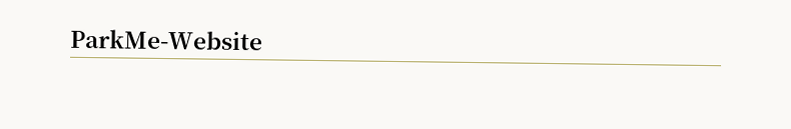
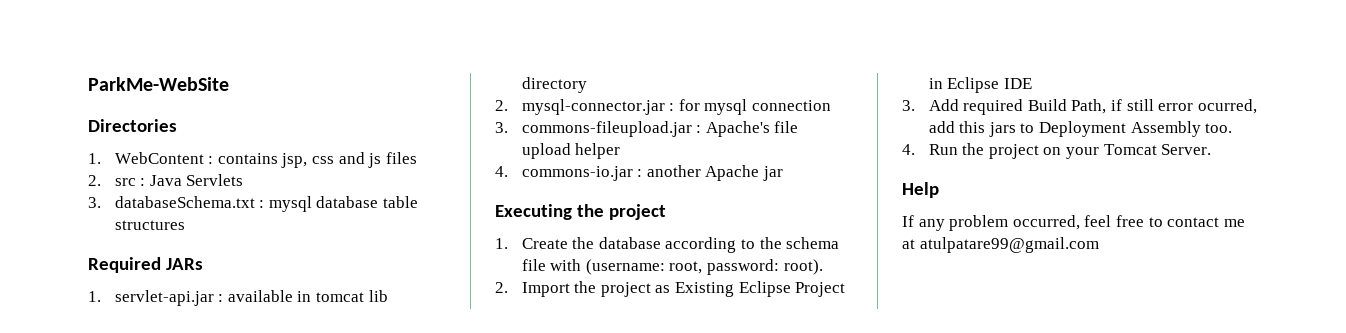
- ParkMe-Website
+ ParkMe-WebSite
+ Directories
+ 1. WebContent : contains jsp, css and js files
+ 2. src : Java Servlets
+ 3. databaseSchema.txt : mysql database table structures
+ Required JARs
+ 1. servlet-api.jar : available in tomcat lib directory
+ 2. mysql-connector.jar : for mysql connection
+ 3. commons-fileupload.jar : Apache's file upload helper
+ 4. commons-io.jar : another Apache jar
+ Executing the project
+ 1. Create the database according to the schema file with (username: root, password: root).
+ 2. Import the project as Existing Eclipse Project in Eclipse IDE
+ 3. Add required Build Path, if still error ocurred, add this jars to Deployment Assembly too.
+ 4. Run the project on your Tomcat Server.
+ Help
+ If any problem occurred, feel free to contact me at atulpatare99@gmail.com

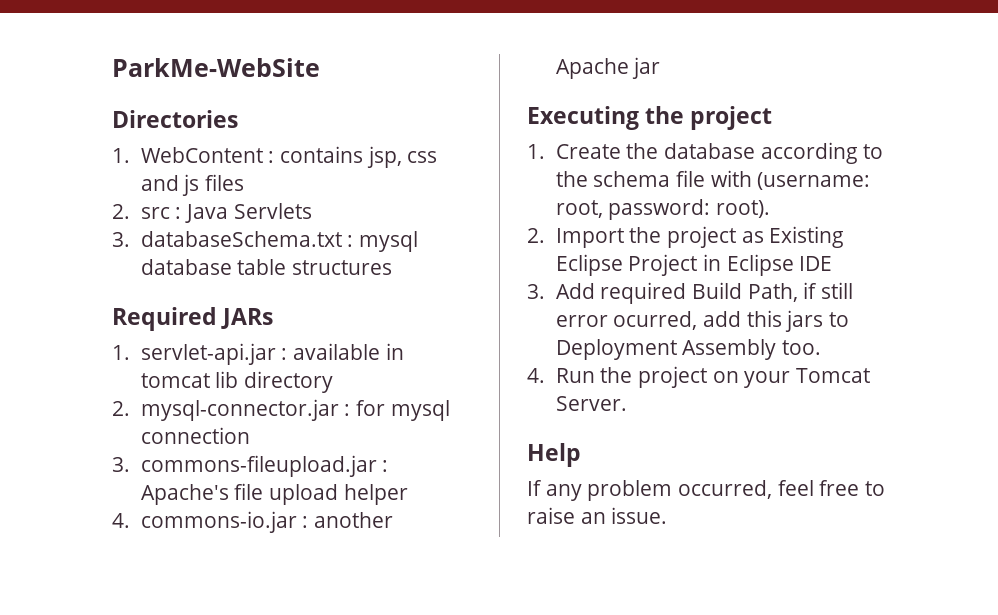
- If any problem occurred, feel free to contact me at atulpatare99@gmail.com
+ If any problem occurred, feel free to raise an issue.

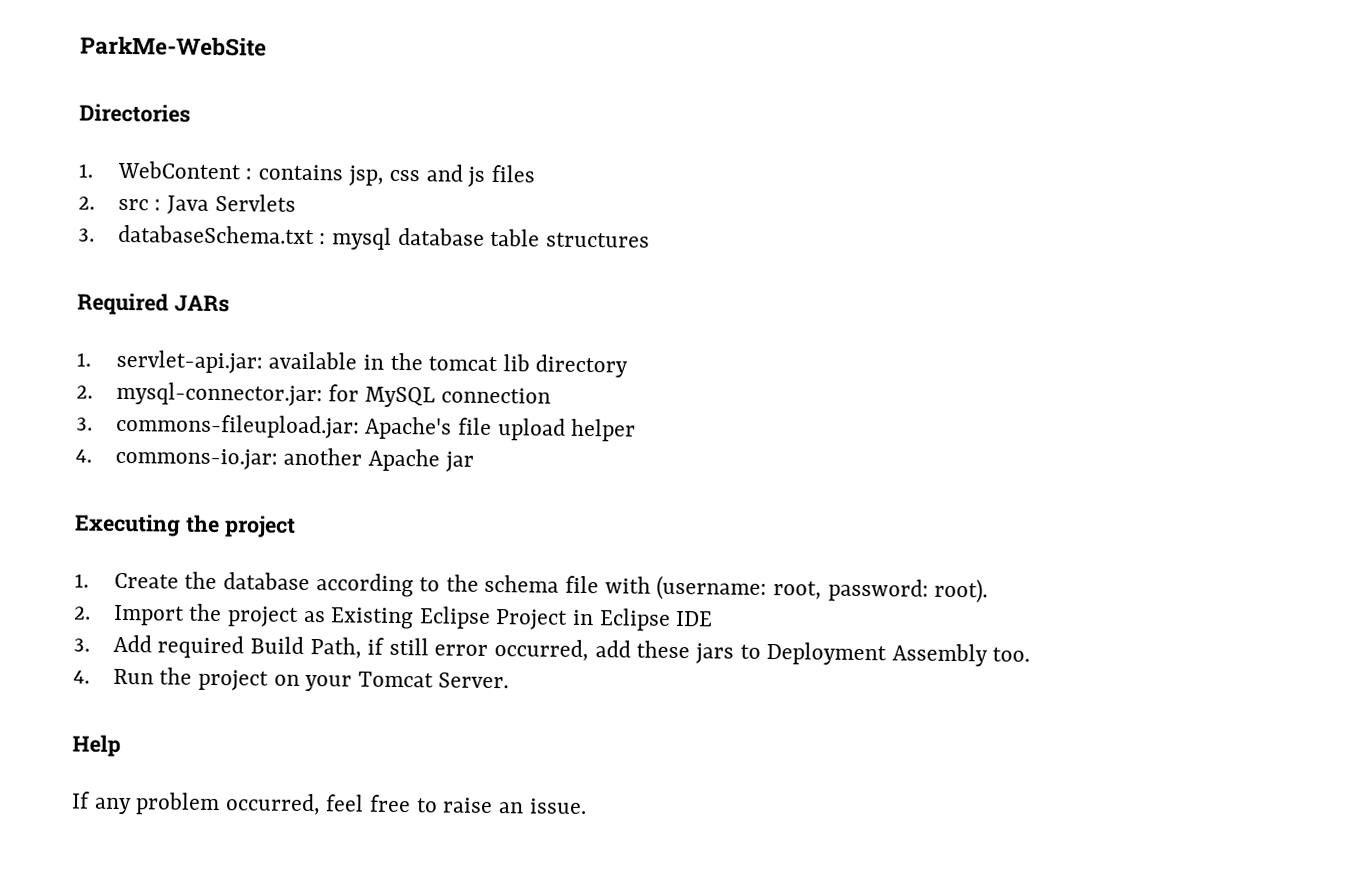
- 1. servlet-api.jar : available in tomcat lib directory
+ 1. servlet-api.jar: available in the tomcat lib directory
- 2. mysql-connector.jar : for mysql connection
+ 2. mysql-connector.jar: for MySQL connection
- 3. commons-fileupload.jar : Apache's file upload helper
+ 3. commons-fileupload.jar: Apache's file upload helper
- 4. commons-io.jar : another Apache jar
+ 4. commons-io.jar: another Apache jar
- 3. Add required Build Path, if still error ocurred, add this jars to Deployment Assembly too.
+ 3. Add required Build Path, if still error occurred, add these jars to Deployment Assembly too.

